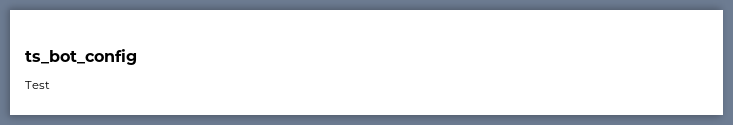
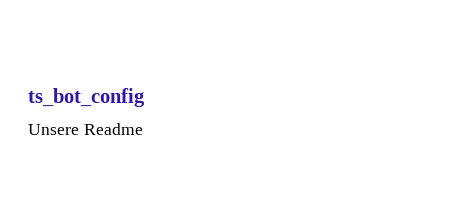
- Test
+ Unsere Readme

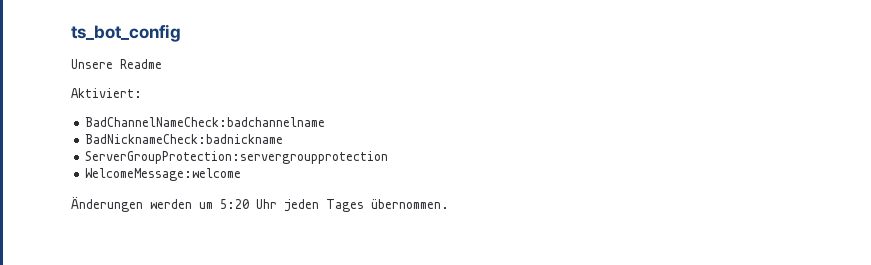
+ Aktiviert:
+ BadChannelNameCheck:badchannelname
+ BadNicknameCheck:badnickname
+ ServerGroupProtection:servergroupprotection
+ WelcomeMessage:welcome
+ Änderungen werden um 5:20 Uhr jeden Tages übernommen.

